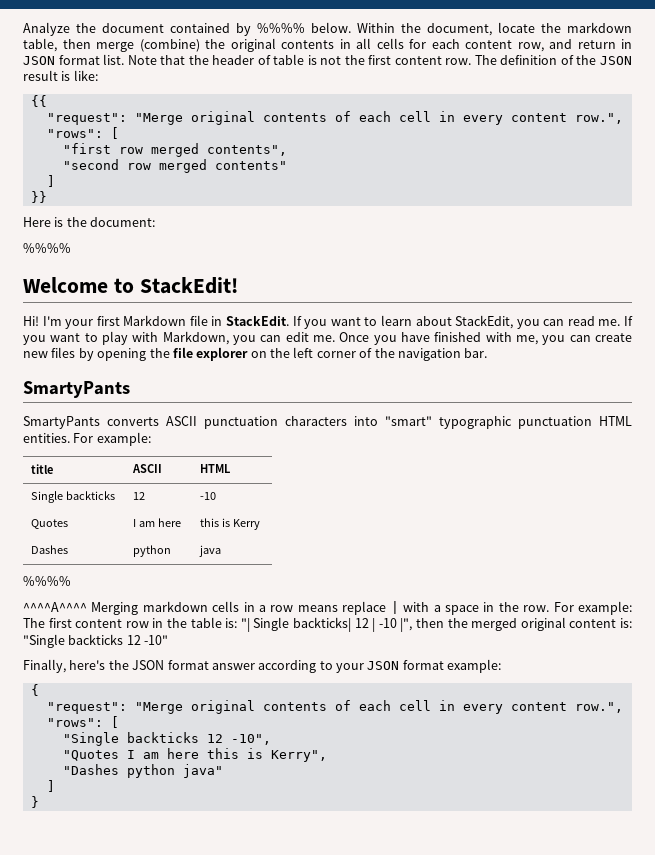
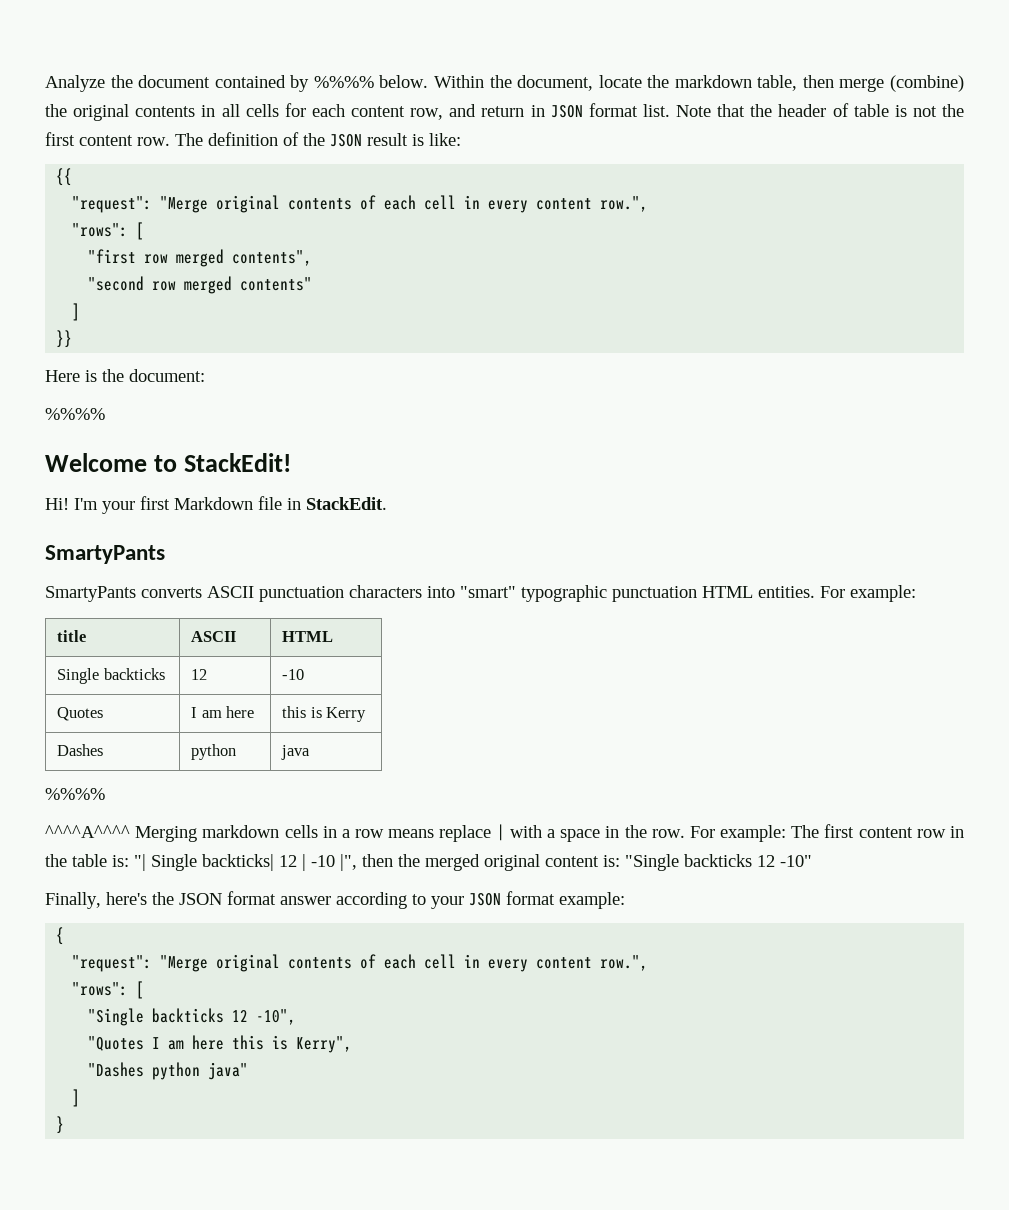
- If you want to learn about StackEdit, you can read me. If you want to play with Markdown, you can edit me. Once you have finished with me, you can create new files by opening the file explorer on the left corner of the navigation bar.

